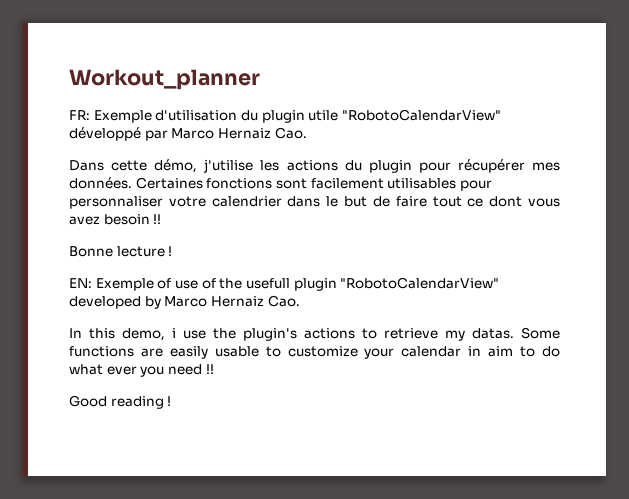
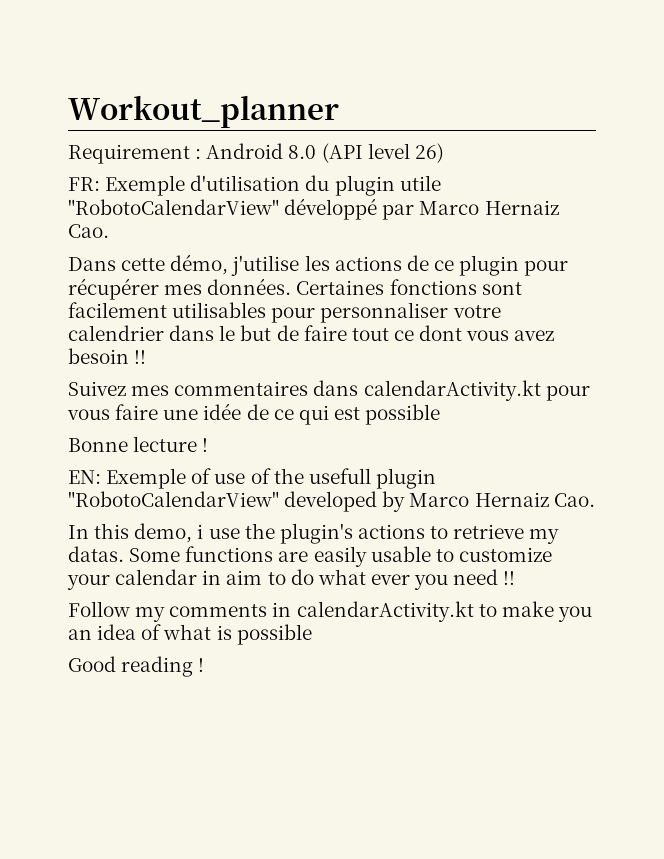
+ Requirement : Android 8.0 (API level 26)
- Dans cette démo, j'utilise les actions du plugin pour récupérer mes données.
+ Dans cette démo, j'utilise les actions de ce plugin pour récupérer mes données.
+ Suivez mes commentaires dans calendarActivity.kt pour vous faire une idée de ce qui est possible
+ Follow my comments in calendarActivity.kt to make you an idea of what is possible

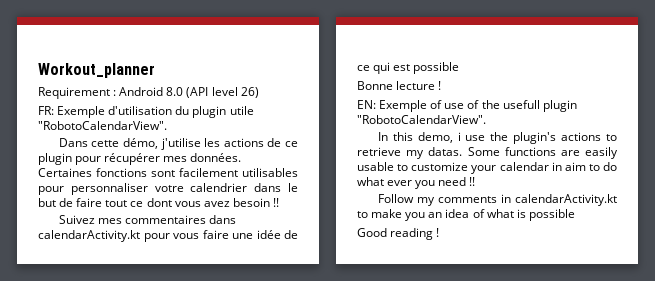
- FR: Exemple d'utilisation du plugin utile "RobotoCalendarView" développé par Marco Hernaiz Cao.
+ FR: Exemple d'utilisation du plugin utile "RobotoCalendarView".
- EN: Exemple of use of the usefull plugin "RobotoCalendarView" developed by Marco Hernaiz Cao.
+ EN: Exemple of use of the usefull plugin "RobotoCalendarView".

